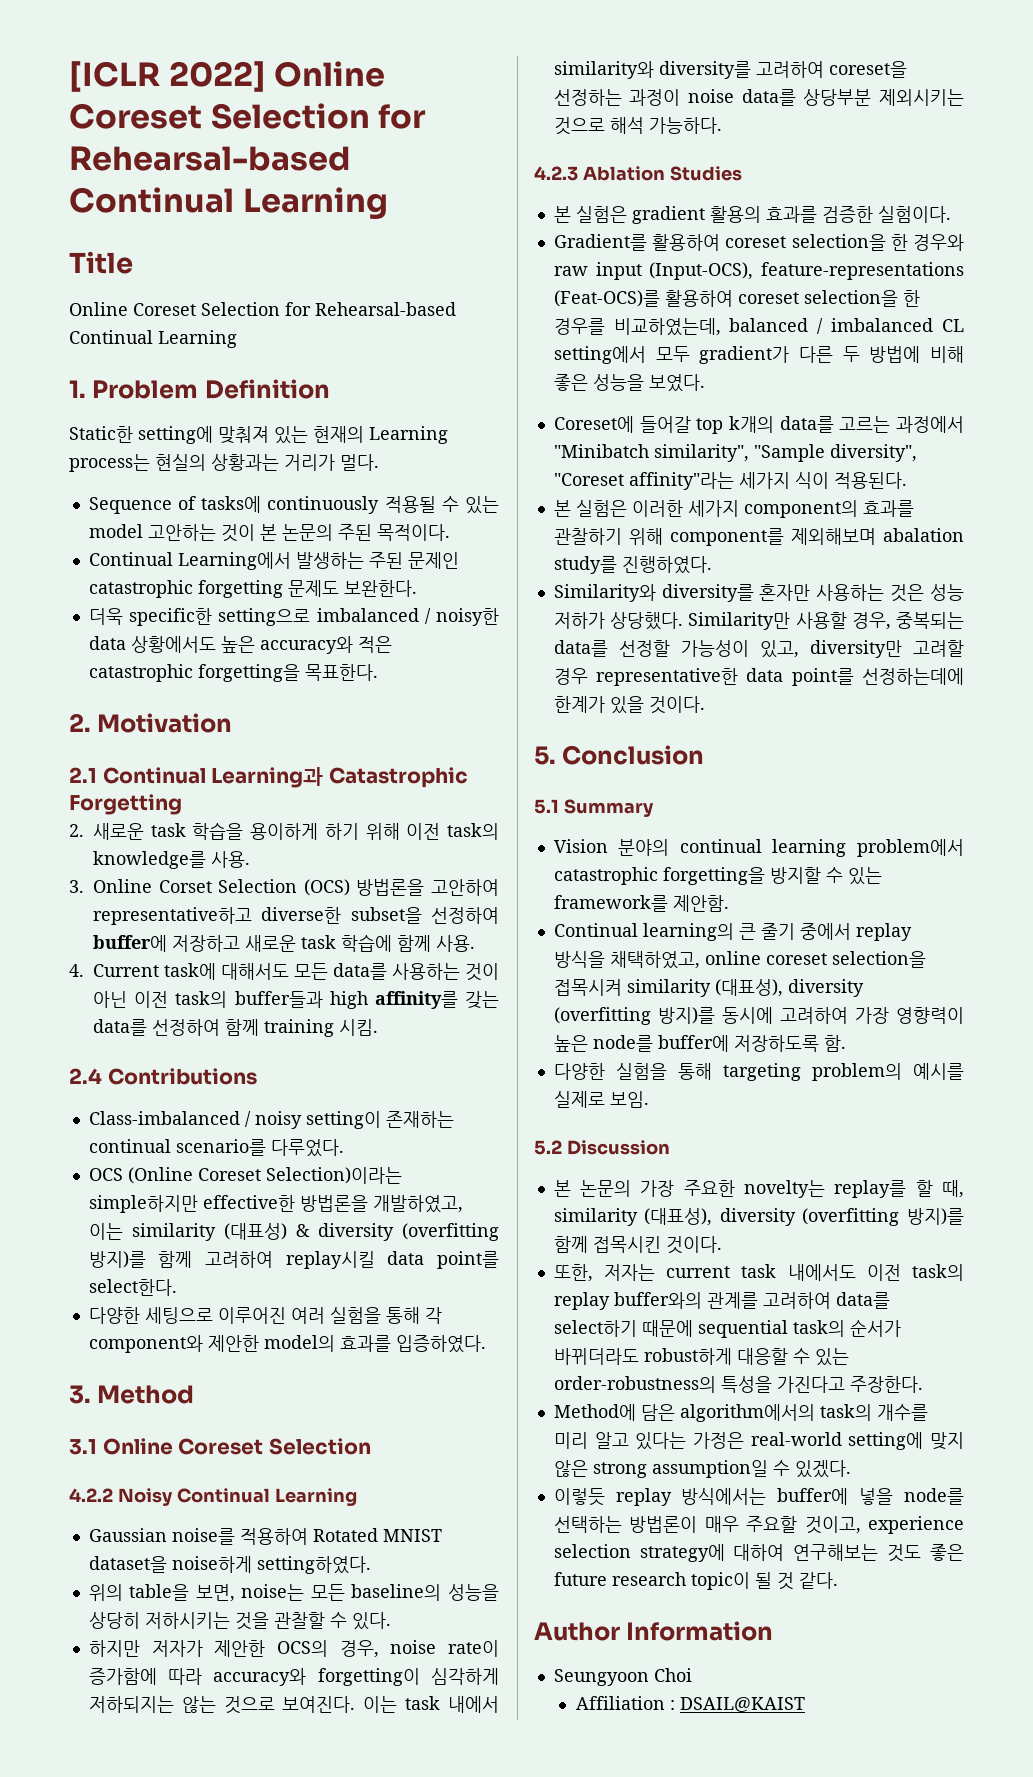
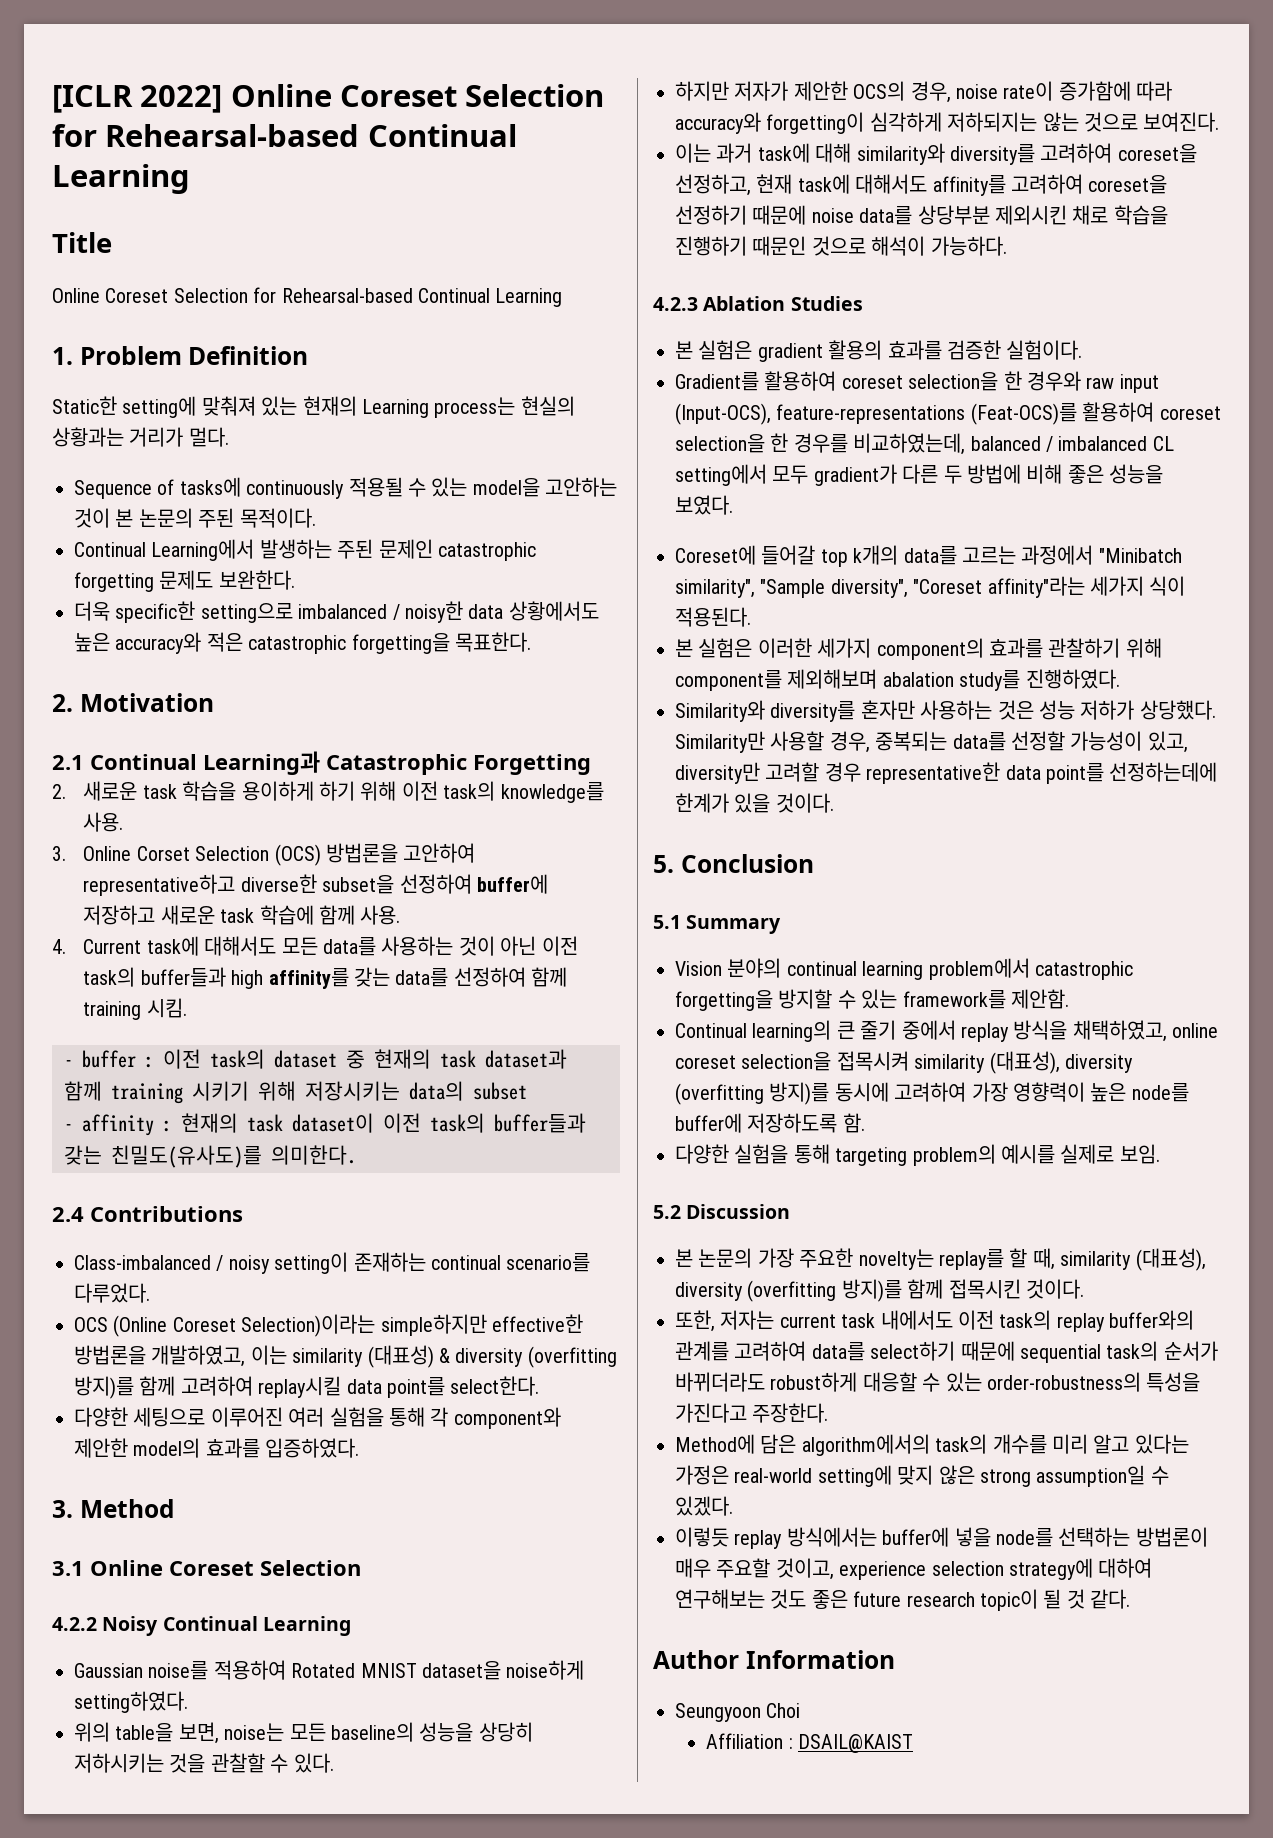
- Sequence of tasks에 continuously 적용될 수 있는 model 고안하는 것이 본 논문의 주된 목적이다.
+ Sequence of tasks에 continuously 적용될 수 있는 model을 고안하는 것이 본 논문의 주된 목적이다.
+ - buffer : 이전 task의 dataset 중 현재의 task dataset과 함께 training 시키기 위해 저장시키는 data의 subset
+ - affinity : 현재의 task dataset이 이전 task의 buffer들과 갖는 친밀도(유사도)를 의미한다.
- 하지만 저자가 제안한 OCS의 경우, noise rate이 증가함에 따라 accuracy와 forgetting이 심각하게 저하되지는 않는 것으로 보여진다. 이는 task 내에서 similarity와 diversity를 고려하여 coreset을 선정하는 과정이 noise data를 상당부분 제외시키는 것으로 해석 가능하다.
+ 하지만 저자가 제안한 OCS의 경우, noise rate이 증가함에 따라 accuracy와 forgetting이 심각하게 저하되지는 않는 것으로 보여진다.
+ 이는 과거 task에 대해 similarity와 diversity를 고려하여 coreset을 선정하고, 현재 task에 대해서도 affinity를 고려하여 coreset을 선정하기 때문에 noise data를 상당부분 제외시킨 채로 학습을 진행하기 때문인 것으로 해석이 가능하다.

